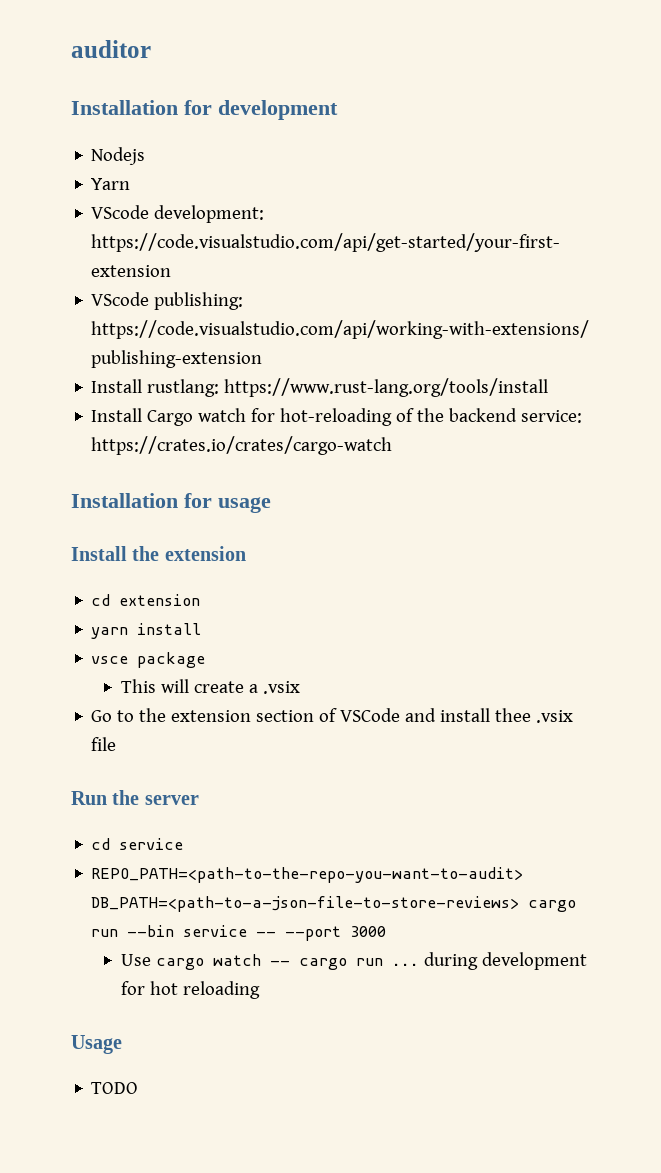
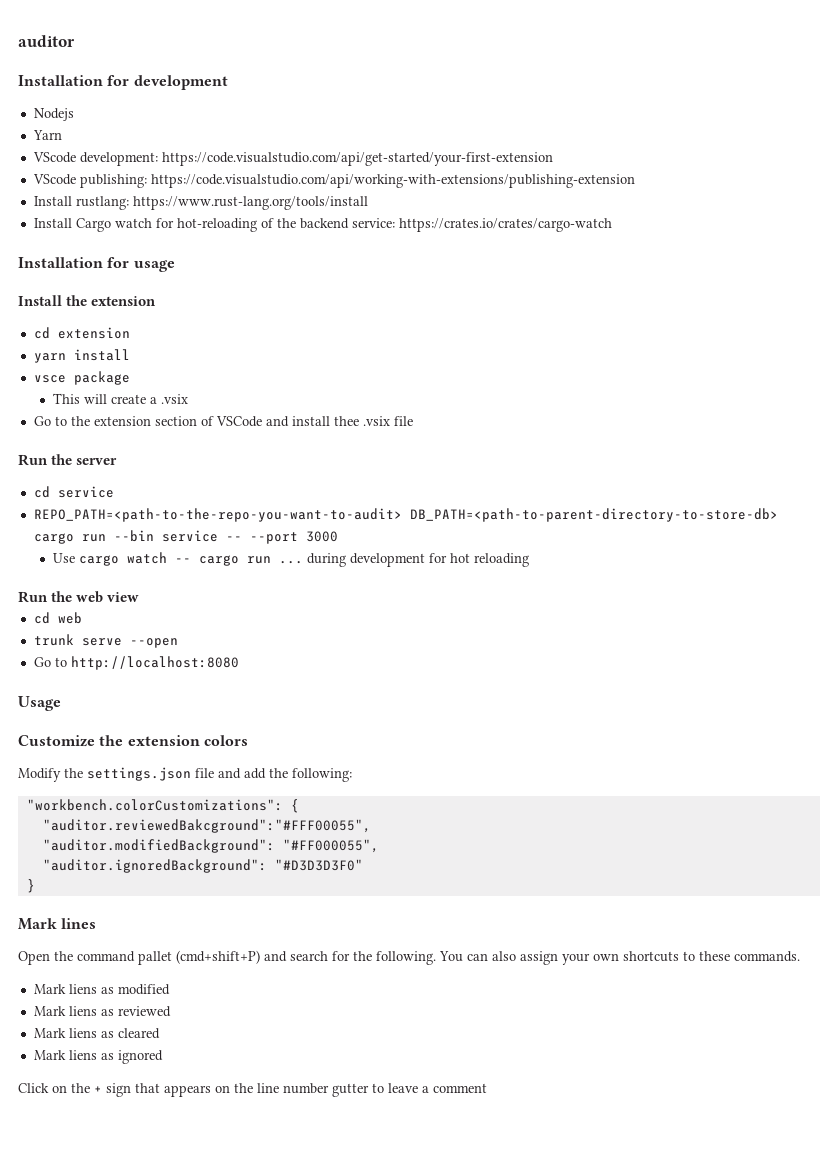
- REPO_PATH=<path-to-the-repo-you-want-to-audit> DB_PATH=<path-to-a-json-file-to-store-reviews> cargo run --bin service -- --port 3000
+ REPO_PATH=<path-to-the-repo-you-want-to-audit> DB_PATH=<path-to-parent-directory-to-store-db> cargo run --bin service -- --port 3000
+ Run the web view
+ cd web
+ trunk serve --open
+ Go to http://localhost:8080
  Usage
- TODO
+ Customize the extension colors
+ Modify the settings.json file and add the following:
+ "workbench.colorCustomizations": {
+ "auditor.reviewedBakcground":"#FFF00055",
+ "auditor.modifiedBackground": "#FF000055",
+ "auditor.ignoredBackground": "#D3D3D3F0"
+ }
+ Mark lines
+ Open the command pallet (cmd+shift+P) and search for the following. You can also assign your own shortcuts to these commands.
+ Mark liens as modified
+ Mark liens as reviewed
+ Mark liens as cleared
+ Mark liens as ignored
+ Click on the + sign that appears on the line number gutter to leave a comment

